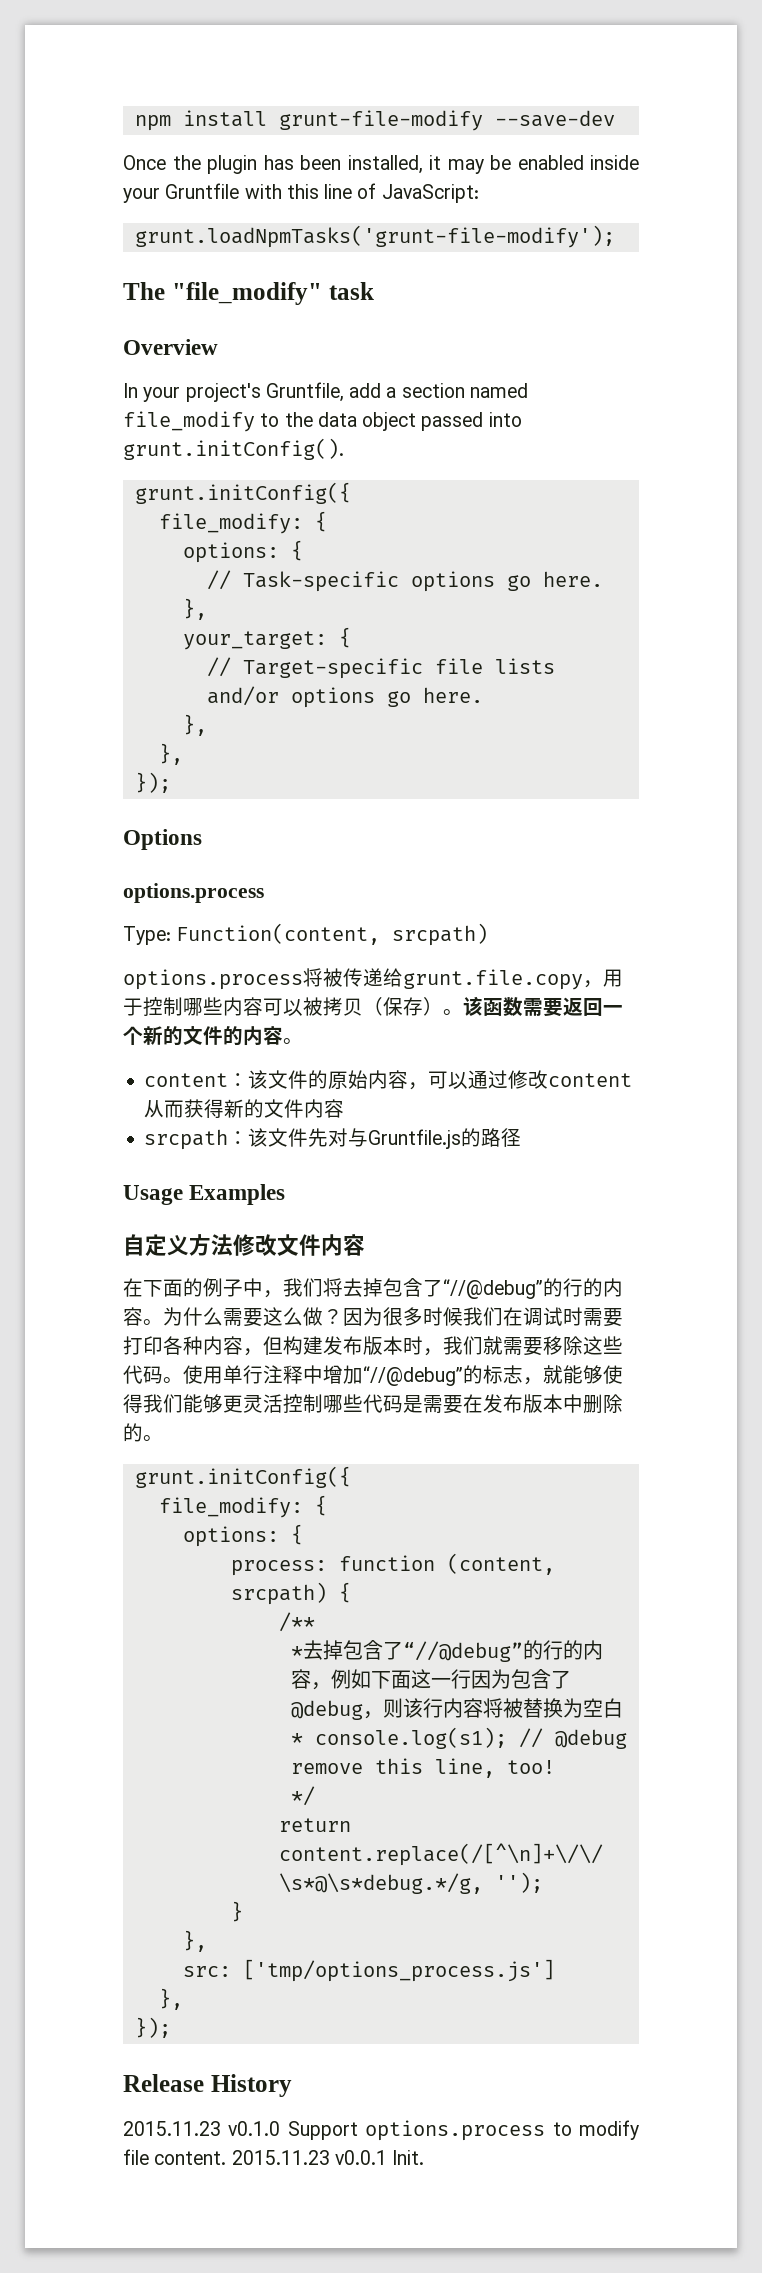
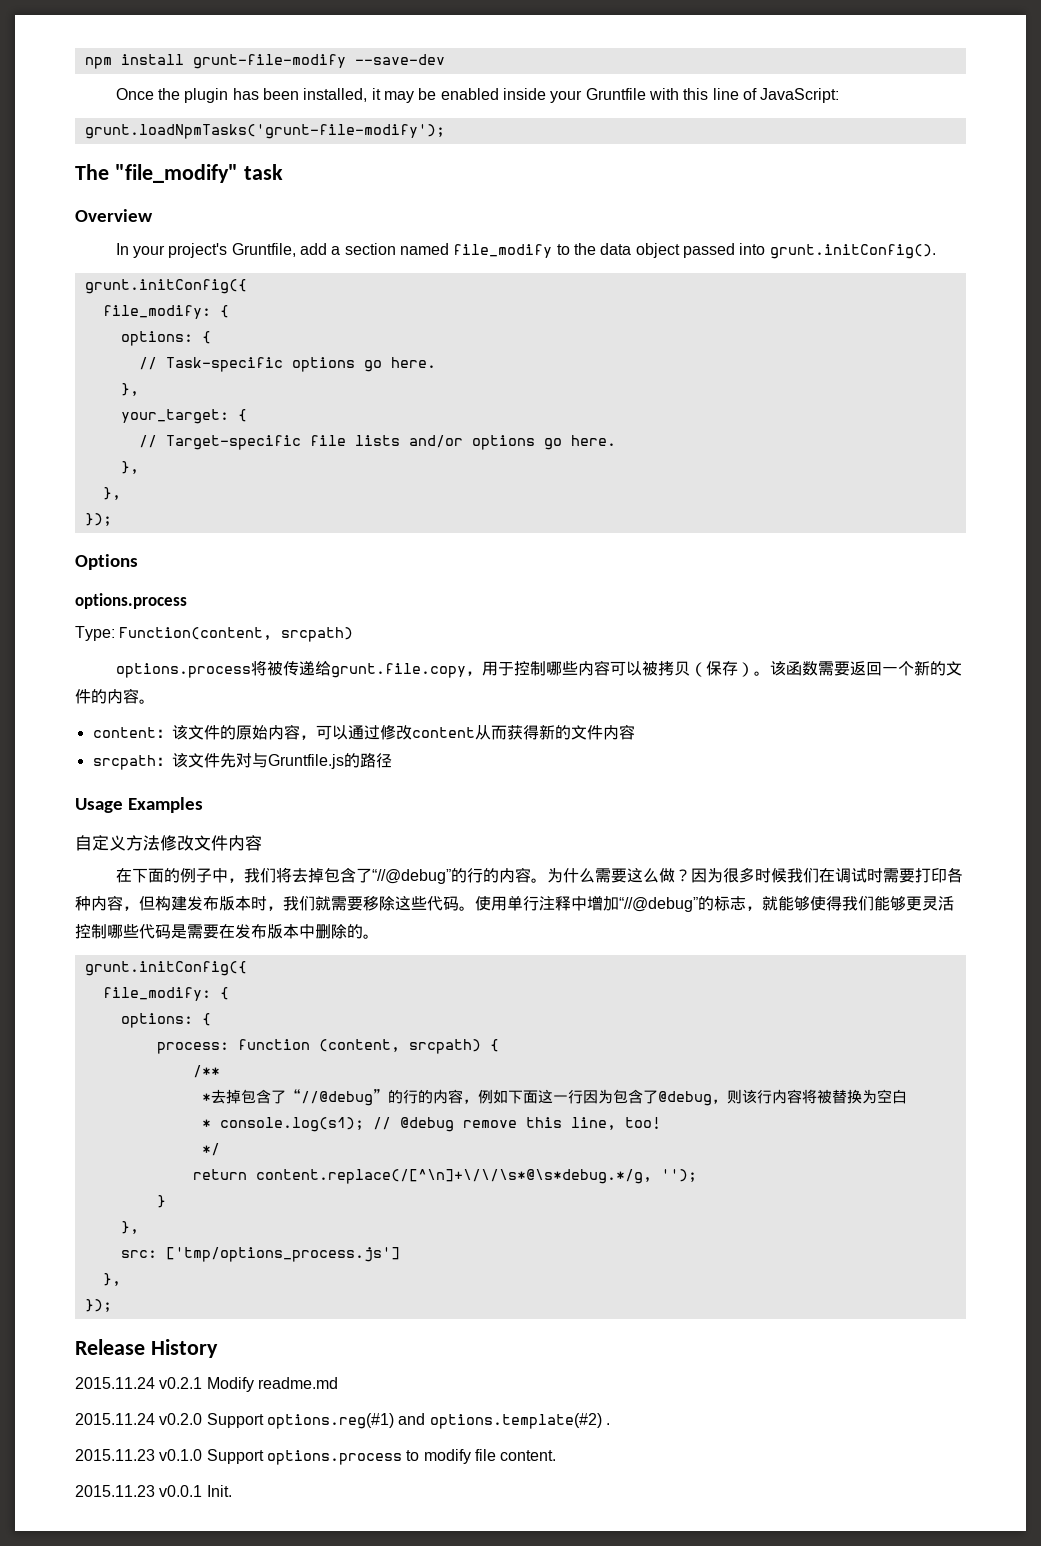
+ 2015.11.24 v0.2.1 Modify readme.md
+ 2015.11.24 v0.2.0 Support options.reg(#1) and options.template(#2) .
- 2015.11.23 v0.1.0 Support options.process to modify file content. 2015.11.23 v0.0.1 Init.
+ 2015.11.23 v0.1.0 Support options.process to modify file content.
+ 2015.11.23 v0.0.1 Init.

